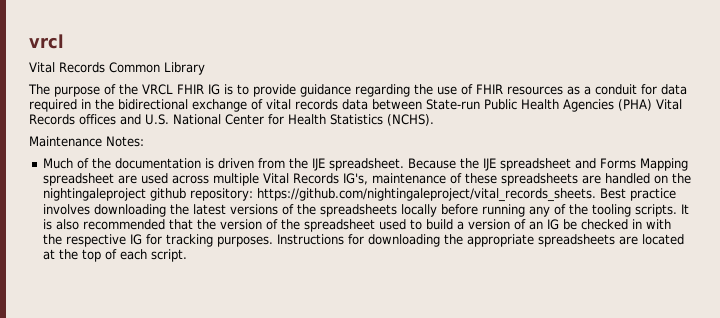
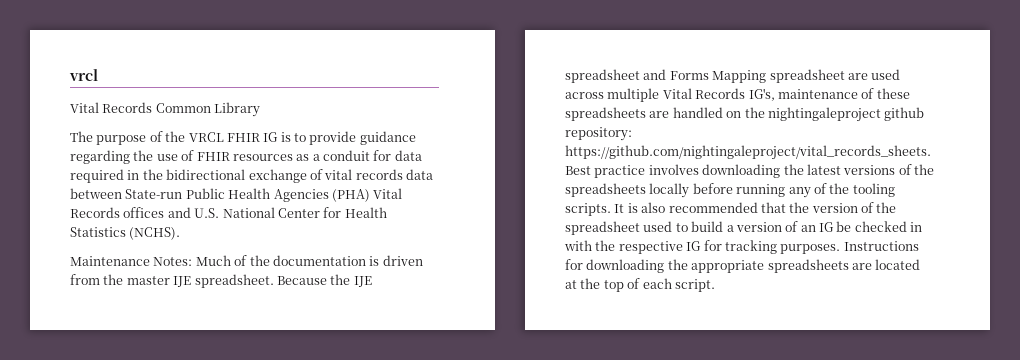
- Maintenance Notes:
- Much of the documentation is driven from the IJE spreadsheet.
+ Maintenance Notes: Much of the documentation is driven from the master IJE spreadsheet.

